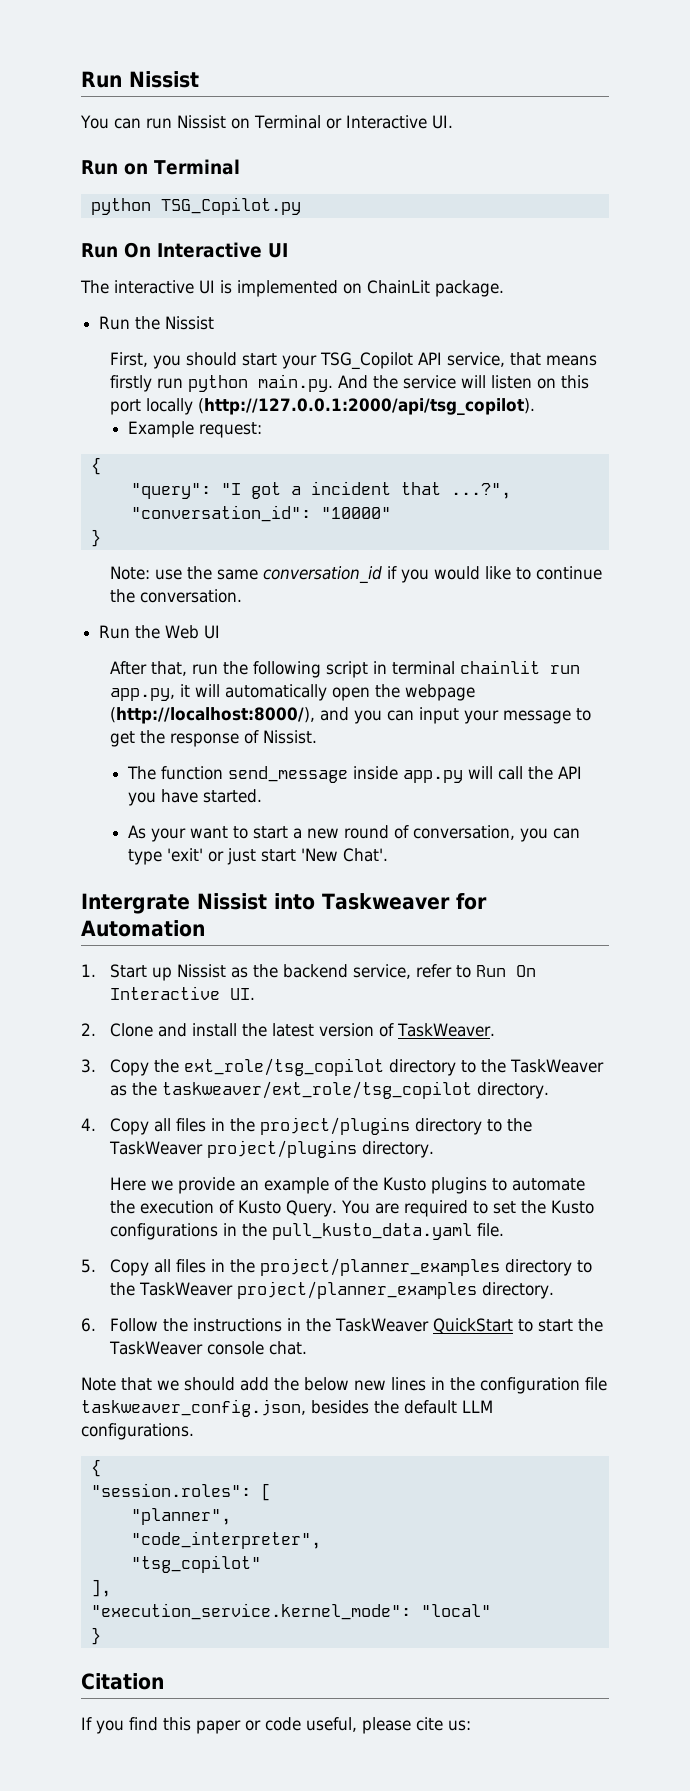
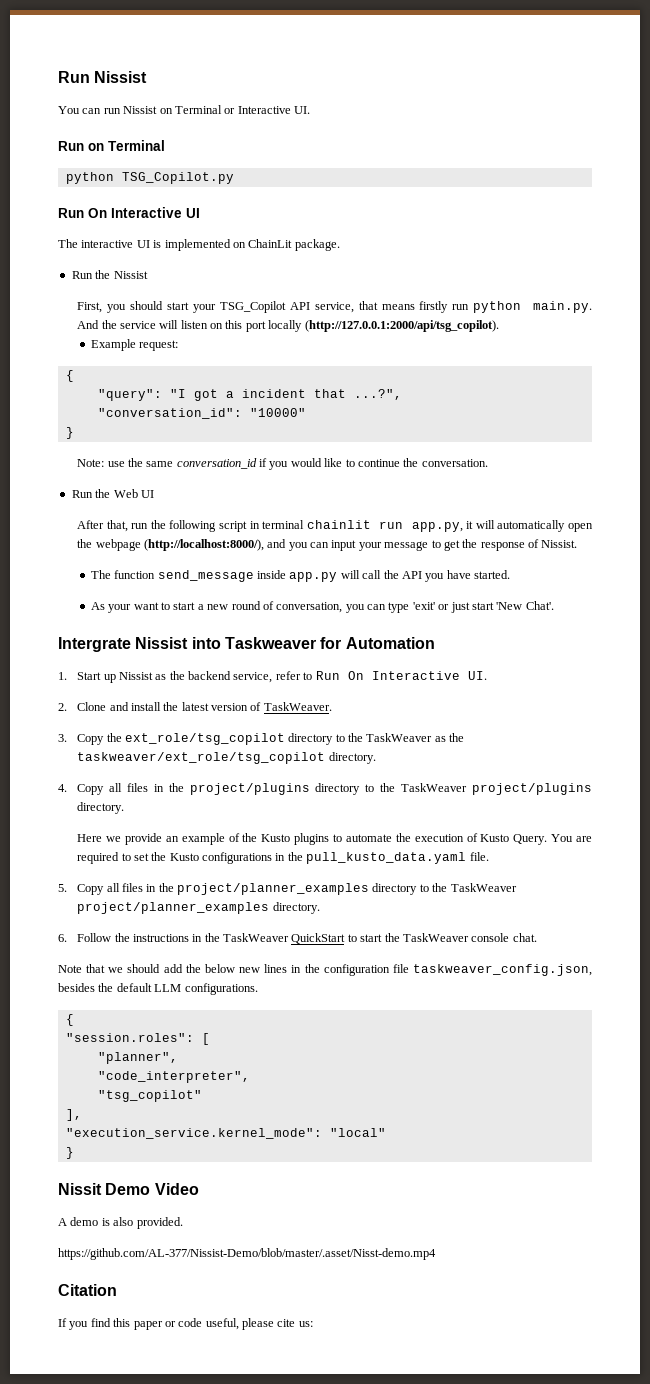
+ Nissit Demo Video
+ A demo is also provided.
+ https://github.com/AL-377/Nissist-Demo/blob/master/.asset/Nisst-demo.mp4

